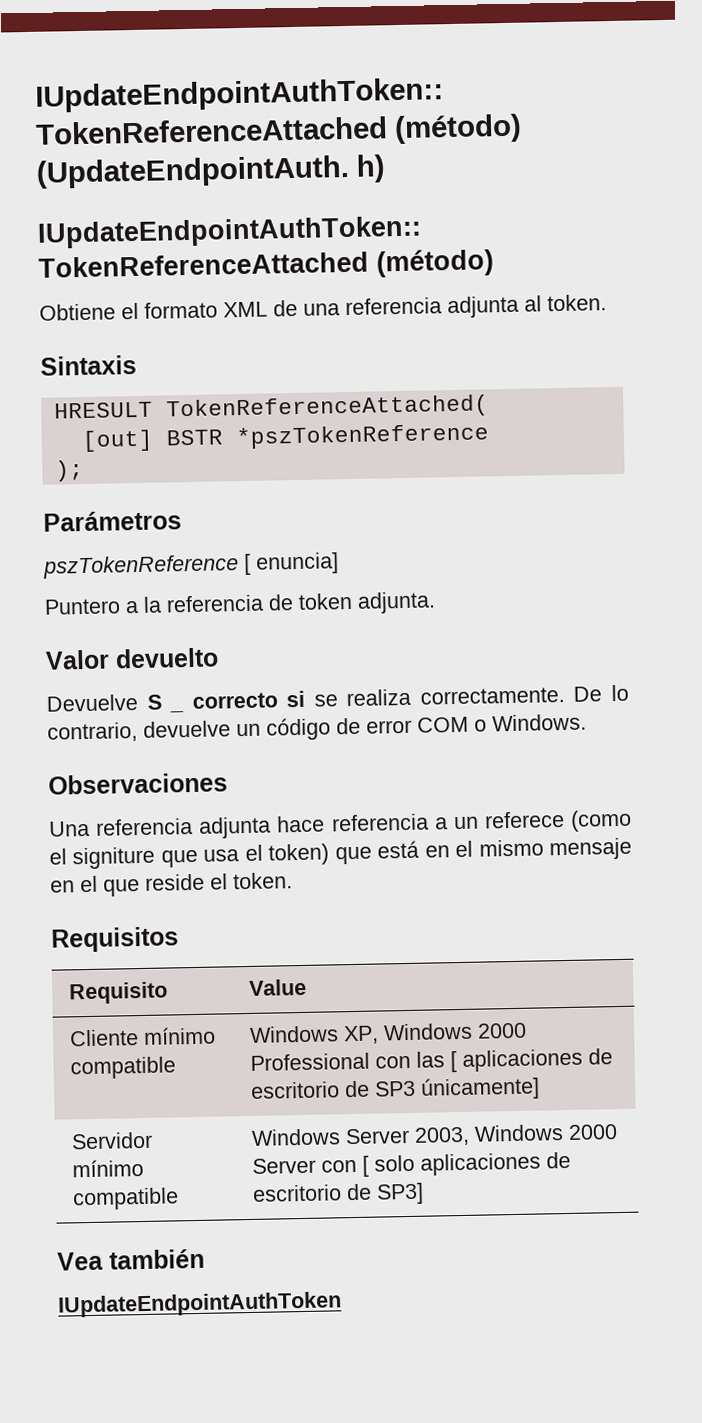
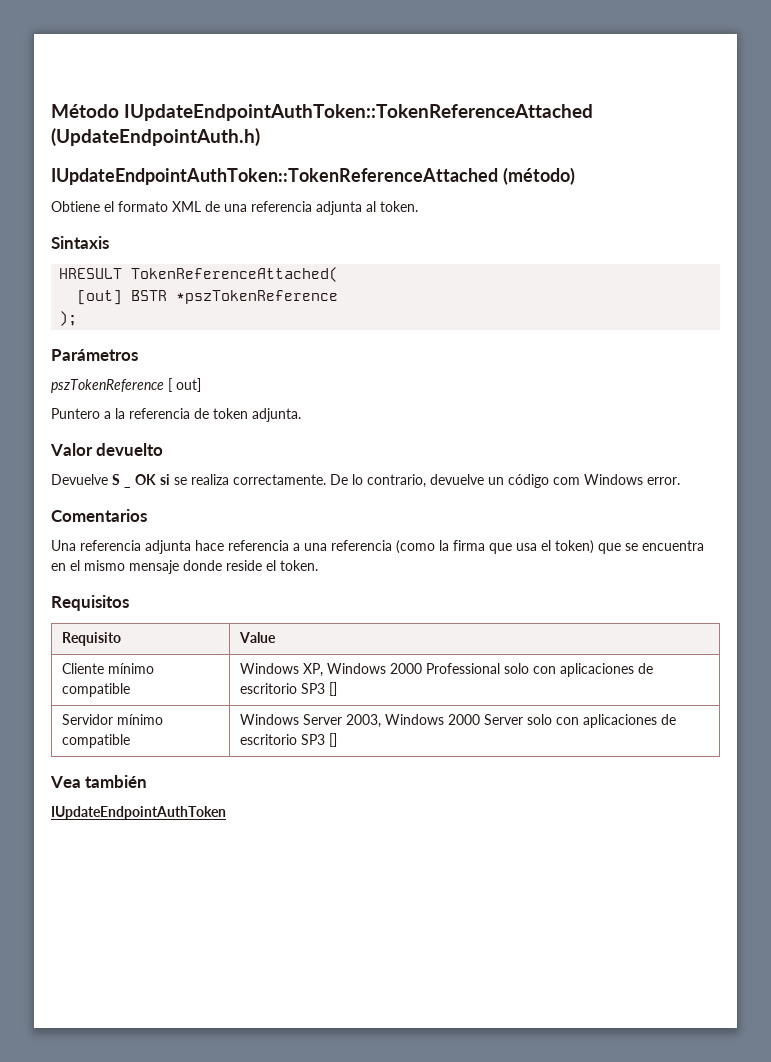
- IUpdateEndpointAuthToken:: TokenReferenceAttached (método) (UpdateEndpointAuth. h)
- IUpdateEndpointAuthToken:: TokenReferenceAttached (método)
+ Método IUpdateEndpointAuthToken::TokenReferenceAttached (UpdateEndpointAuth.h)
+ IUpdateEndpointAuthToken::TokenReferenceAttached (método)
- pszTokenReference [ enuncia]
+ pszTokenReference [ out]
- Devuelve S _ correcto si se realiza correctamente.
+ Devuelve S _ OK si se realiza correctamente.
- De lo contrario, devuelve un código de error COM o Windows.
- Observaciones
+ De lo contrario, devuelve un código com Windows error.
+ Comentarios
- Una referencia adjunta hace referencia a un referece (como el signiture que usa el token) que está en el mismo mensaje en el que reside el token.
+ Una referencia adjunta hace referencia a una referencia (como la firma que usa el token) que se encuentra en el mismo mensaje donde reside el token.
- Cliente mínimo compatible | Windows XP, Windows 2000 Professional con las [ aplicaciones de escritorio de SP3 únicamente]
+ Cliente mínimo compatible | Windows XP, Windows 2000 Professional solo con aplicaciones de escritorio SP3 []
- Servidor mínimo compatible | Windows Server 2003, Windows 2000 Server con [ solo aplicaciones de escritorio de SP3]
+ Servidor mínimo compatible | Windows Server 2003, Windows 2000 Server solo con aplicaciones de escritorio SP3 []

